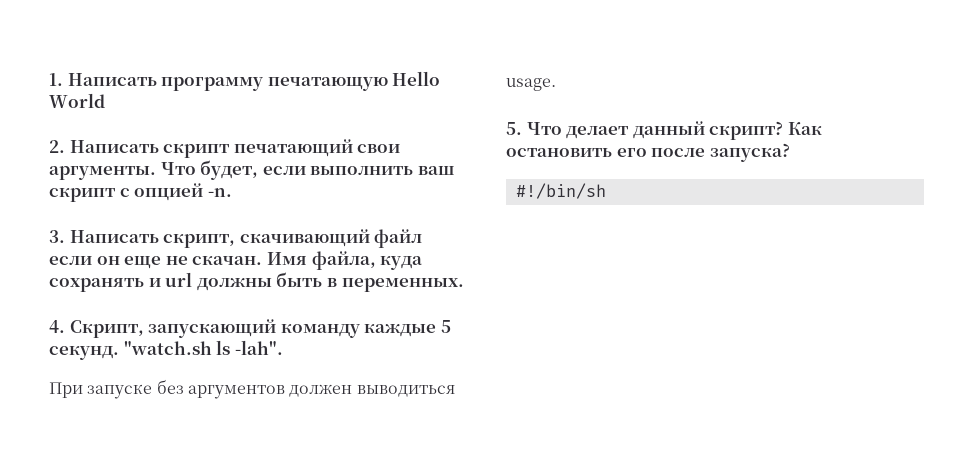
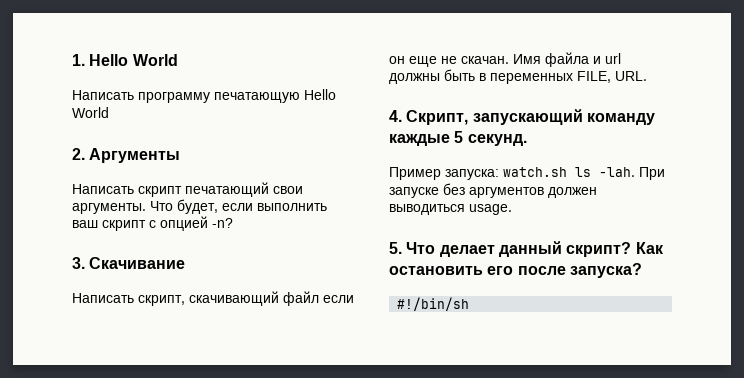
- 1. Написать программу печатающую Hello World
+ 1. Hello World
+ Написать программу печатающую Hello World
- 2. Написать скрипт печатающий свои аргументы.
+ 2. Аргументы
+ Написать скрипт печатающий свои аргументы.
- Что будет, если выполнить ваш скрипт с опцией -n.
+ Что будет, если выполнить ваш скрипт с опцией -n?
- 3. Написать скрипт, скачивающий файл если он еще не скачан.
+ 3. Скачивание
+ Написать скрипт, скачивающий файл если он еще не скачан.
- Имя файла, куда сохранять и url должны быть в переменных.
+ Имя файла и url должны быть в переменных FILE, URL.
- 4. Скрипт, запускающий команду каждые 5 секунд. "watch.sh ls -lah".
- При запуске без аргументов должен выводиться usage.
+ 4. Скрипт, запускающий команду каждые 5 секунд.
+ Пример запуска: watch.sh ls -lah. При запуске без аргументов должен выводиться usage.

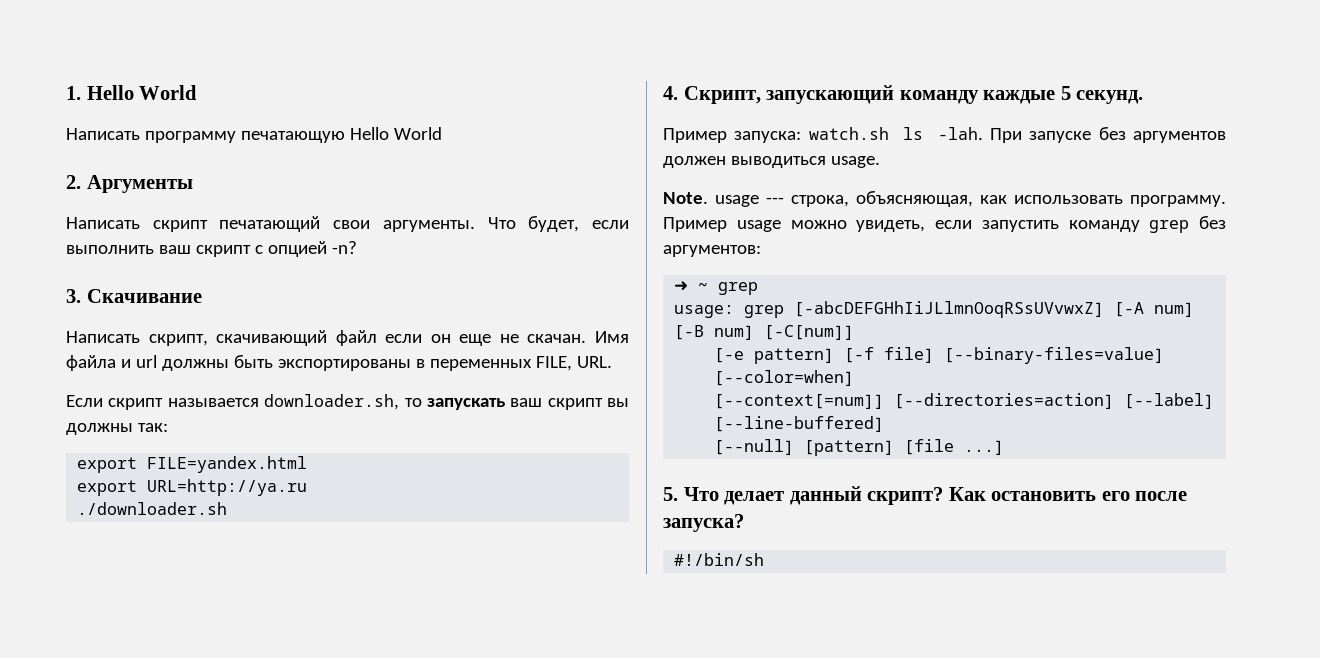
- Имя файла и url должны быть в переменных FILE, URL.
+ Имя файла и url должны быть экспортированы в переменных FILE, URL.
+ Если скрипт называется downloader.sh, то запускать ваш скрипт вы должны так:
+ export FILE=yandex.html
+ export URL=http://ya.ru
+ ./downloader.sh
+ Note. usage --- строка, объясняющая, как использовать программу. Пример usage можно увидеть, если запустить команду grep без аргументов:
+ ➜ ~ grep
+ usage: grep [-abcDEFGHhIiJLlmnOoqRSsUVvwxZ] [-A num] [-B num] [-C[num]]
+ [-e pattern] [-f file] [--binary-files=value] [--color=when]
+ [--context[=num]] [--directories=action] [--label] [--line-buffered]
+ [--null] [pattern] [file ...]

